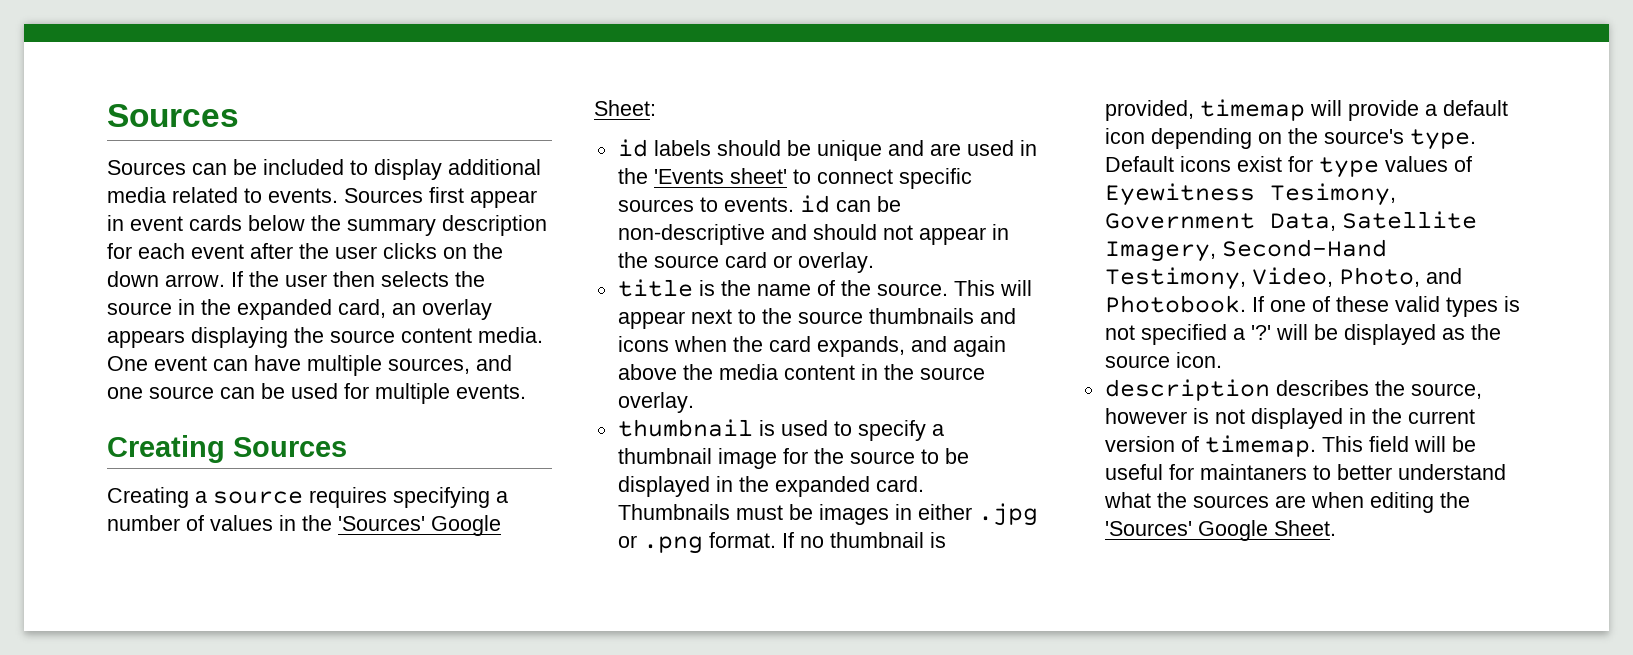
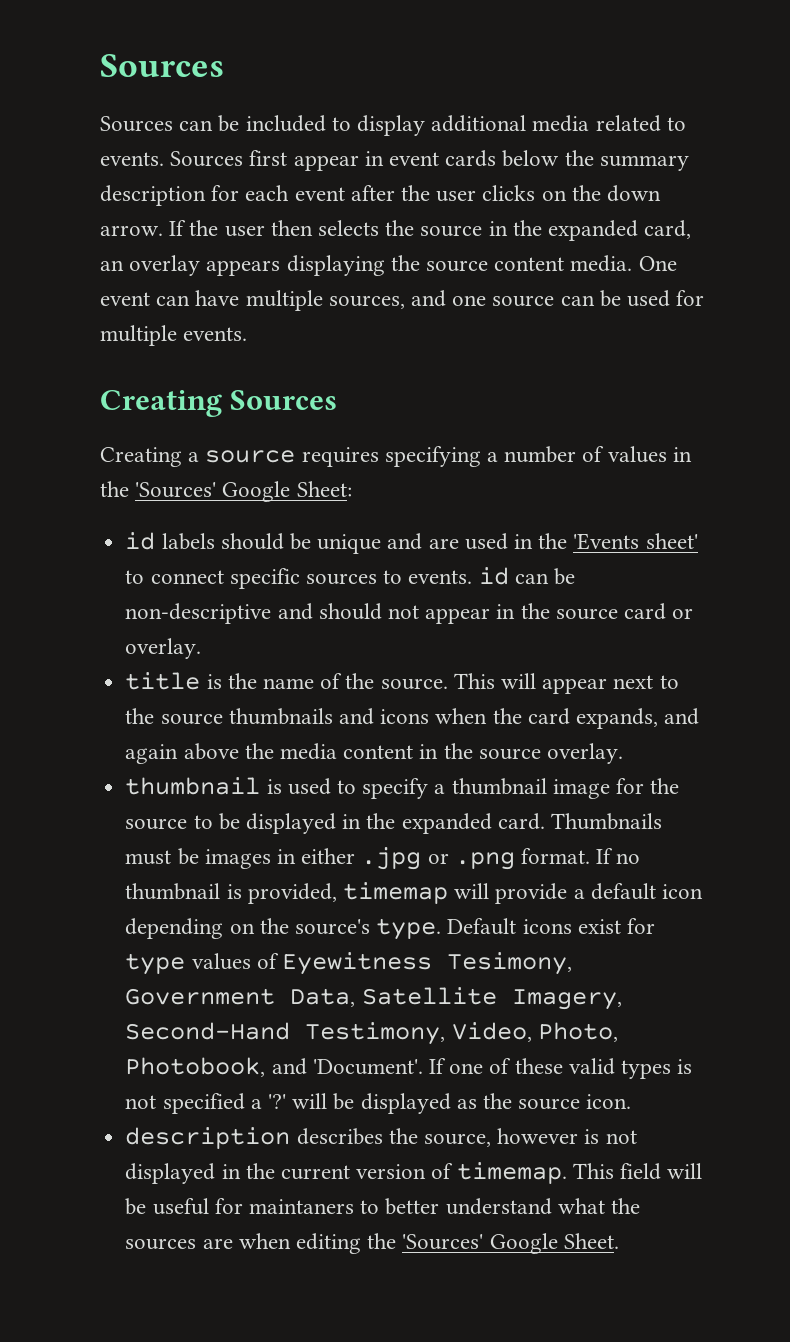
- Default icons exist for type values of Eyewitness Tesimony, Government Data, Satellite Imagery, Second-Hand Testimony, Video, Photo, and Photobook.
+ Default icons exist for type values of Eyewitness Tesimony, Government Data, Satellite Imagery, Second-Hand Testimony, Video, Photo, Photobook, and 'Document'.

